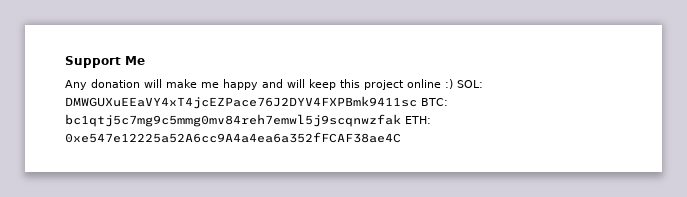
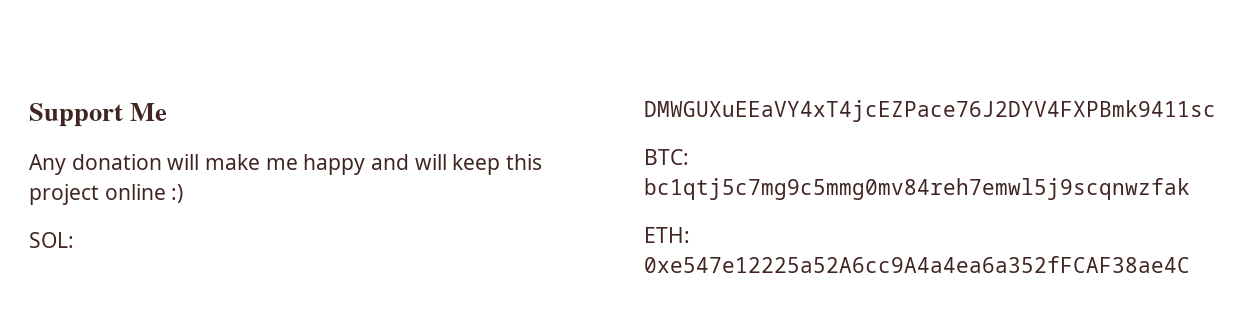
- Any donation will make me happy and will keep this project online :) SOL: DMWGUXuEEaVY4xT4jcEZPace76J2DYV4FXPBmk9411sc BTC: bc1qtj5c7mg9c5mmg0mv84reh7emwl5j9scqnwzfak ETH: 0xe547e12225a52A6cc9A4a4ea6a352fFCAF38ae4C
+ Any donation will make me happy and will keep this project online :)
+ SOL: DMWGUXuEEaVY4xT4jcEZPace76J2DYV4FXPBmk9411sc
+ BTC: bc1qtj5c7mg9c5mmg0mv84reh7emwl5j9scqnwzfak
+ ETH: 0xe547e12225a52A6cc9A4a4ea6a352fFCAF38ae4C

